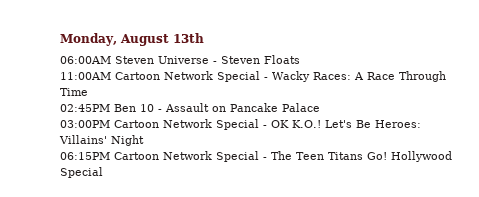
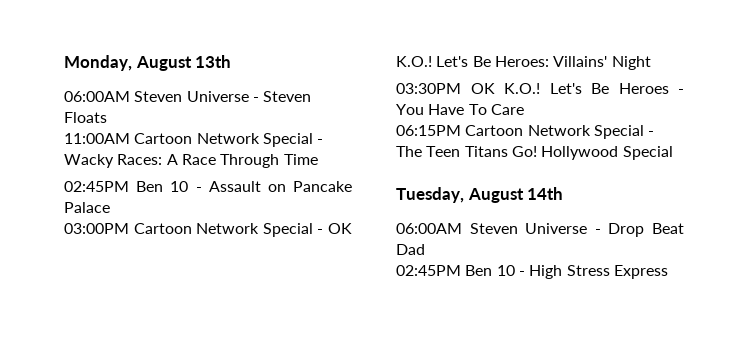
+ 03:30PM OK K.O.! Let's Be Heroes - You Have To Care
+ Tuesday, August 14th
+ 06:00AM Steven Universe - Drop Beat Dad
+ 02:45PM Ben 10 - High Stress Express

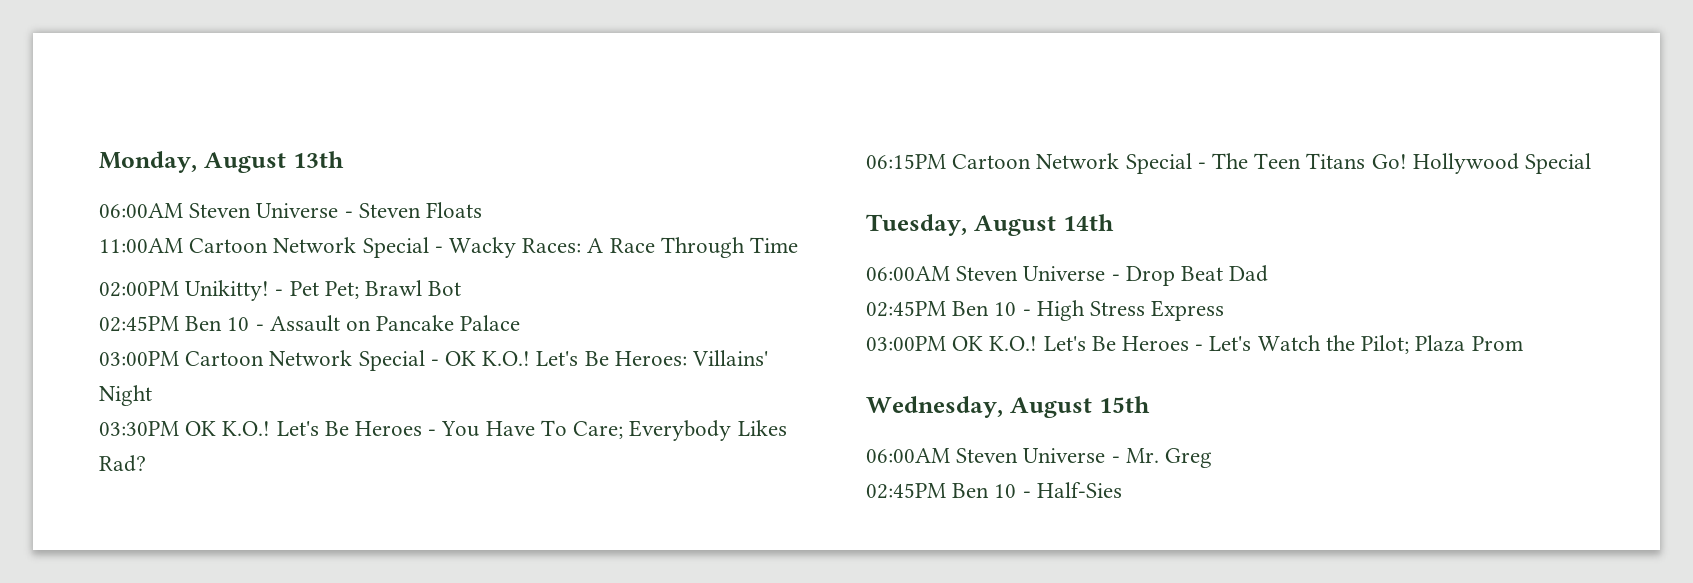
+ 02:00PM Unikitty! - Pet Pet; Brawl Bot
- Let's Be Heroes - You Have To Care
+ Let's Be Heroes - You Have To Care; Everybody Likes Rad?
+ 03:00PM OK K.O.! Let's Be Heroes - Let's Watch the Pilot; Plaza Prom
+ Wednesday, August 15th
+ 06:00AM Steven Universe - Mr. Greg
+ 02:45PM Ben 10 - Half-Sies

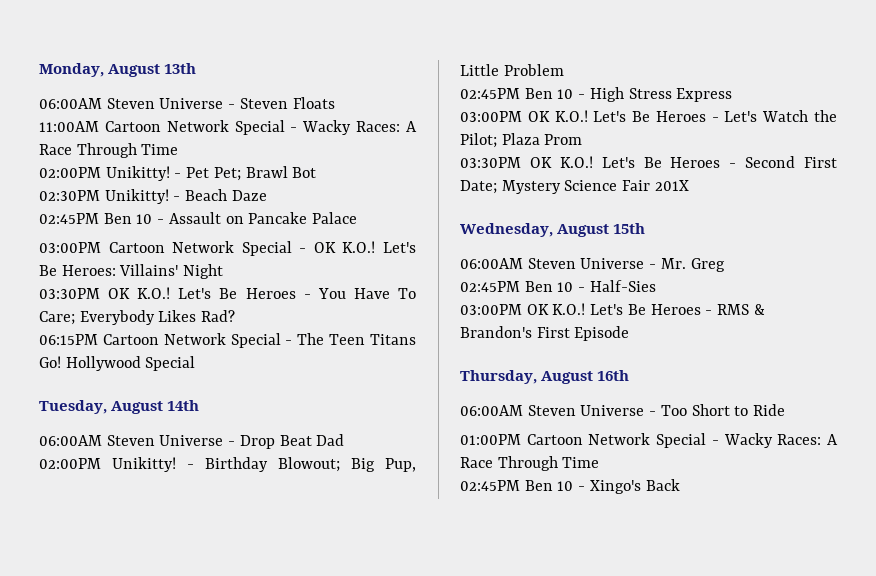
+ 02:30PM Unikitty! - Beach Daze
+ 02:00PM Unikitty! - Birthday Blowout; Big Pup, Little Problem
+ 03:30PM OK K.O.! Let's Be Heroes - Second First Date; Mystery Science Fair 201X
+ 03:00PM OK K.O.! Let's Be Heroes - RMS & Brandon's First Episode
+ Thursday, August 16th
+ 06:00AM Steven Universe - Too Short to Ride
+ 01:00PM Cartoon Network Special - Wacky Races: A Race Through Time
+ 02:45PM Ben 10 - Xingo's Back

